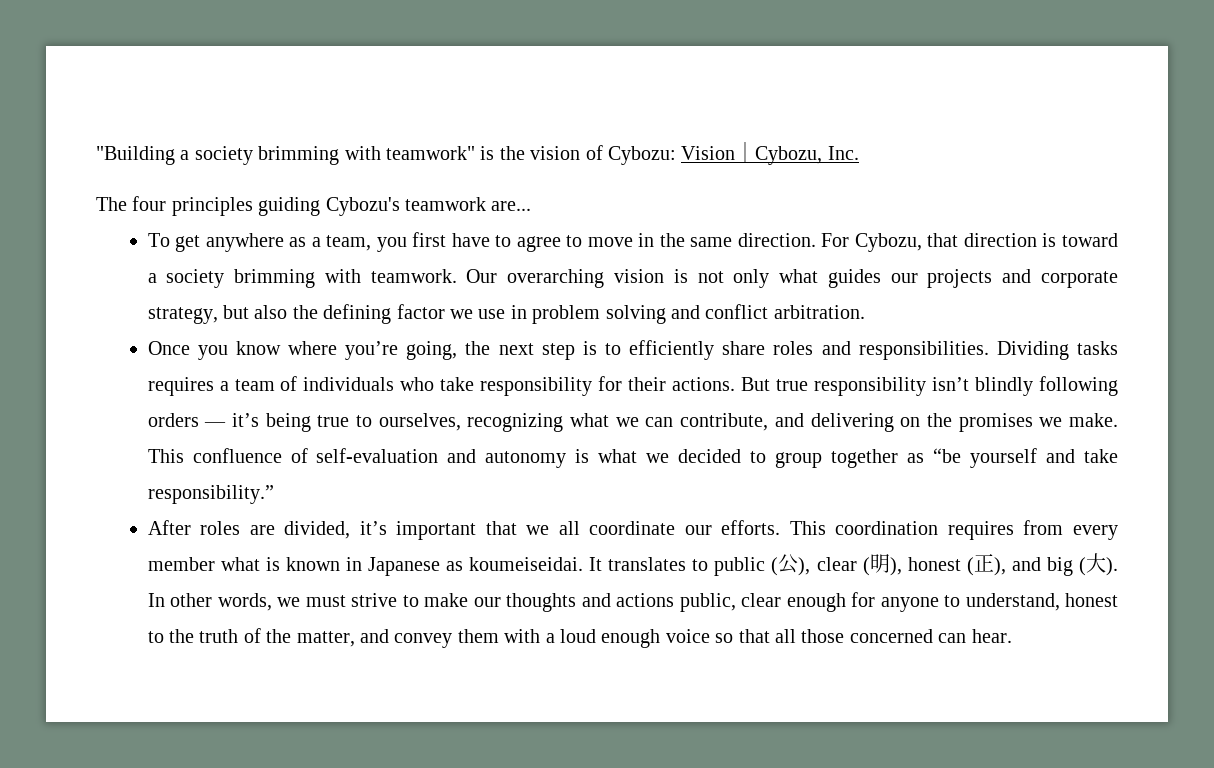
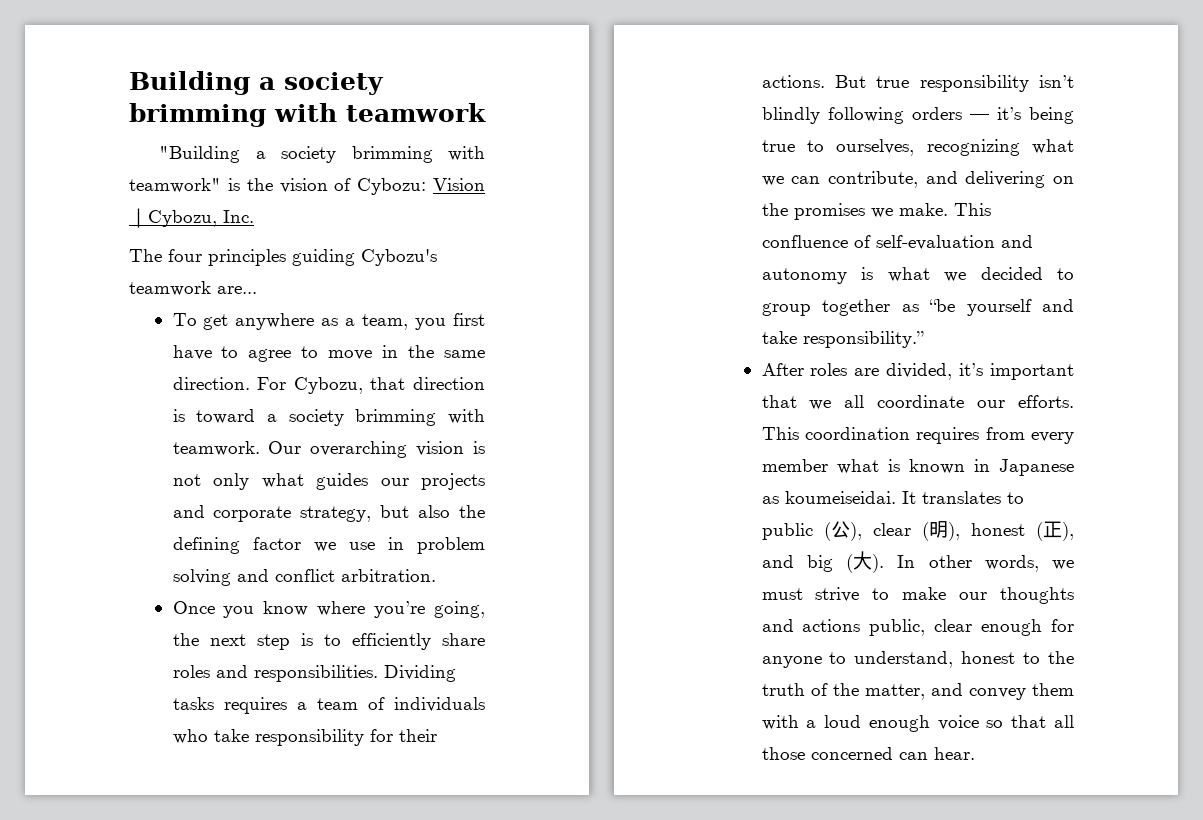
+ Building a society brimming with teamwork

